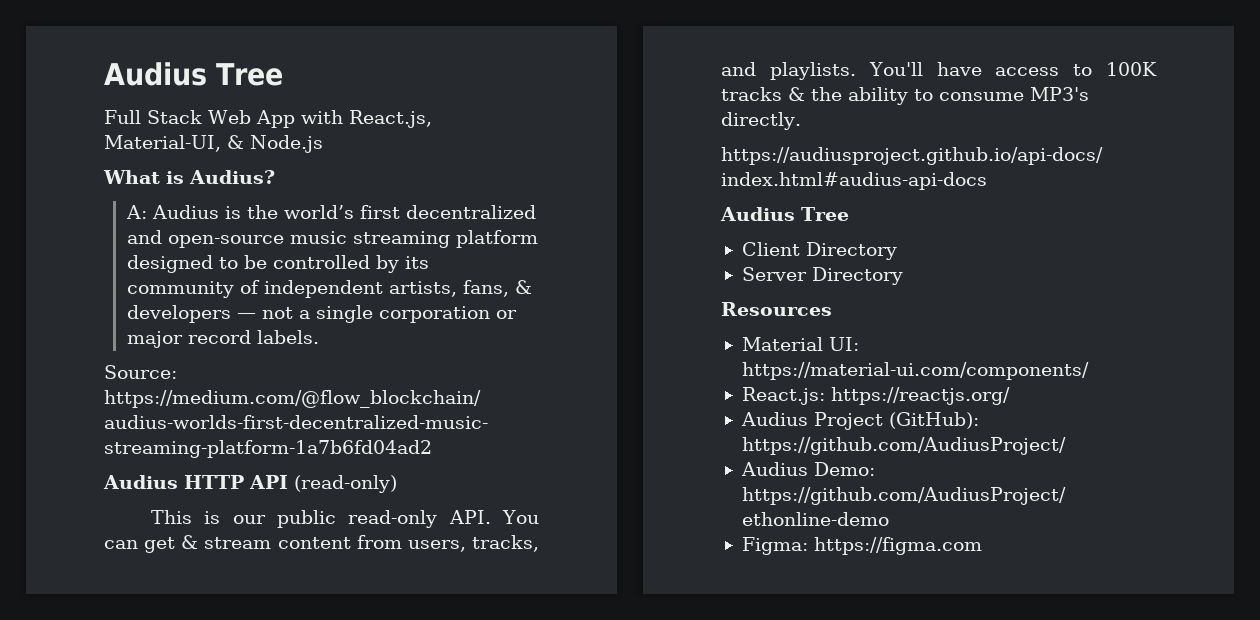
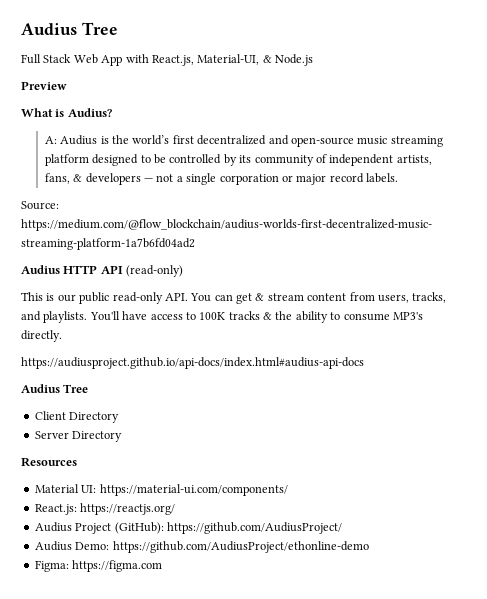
+ Preview

